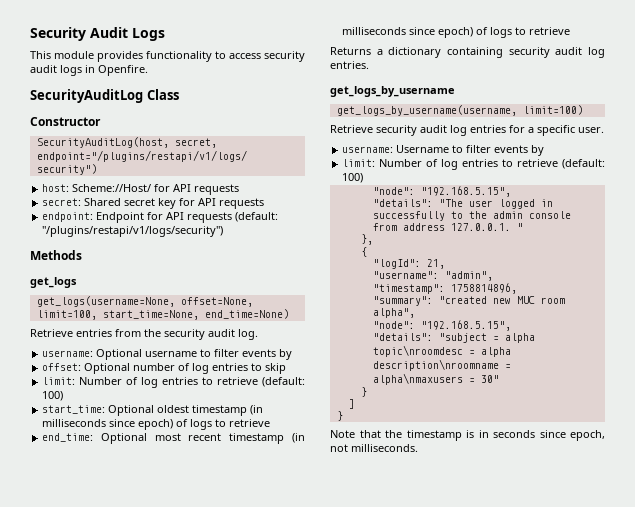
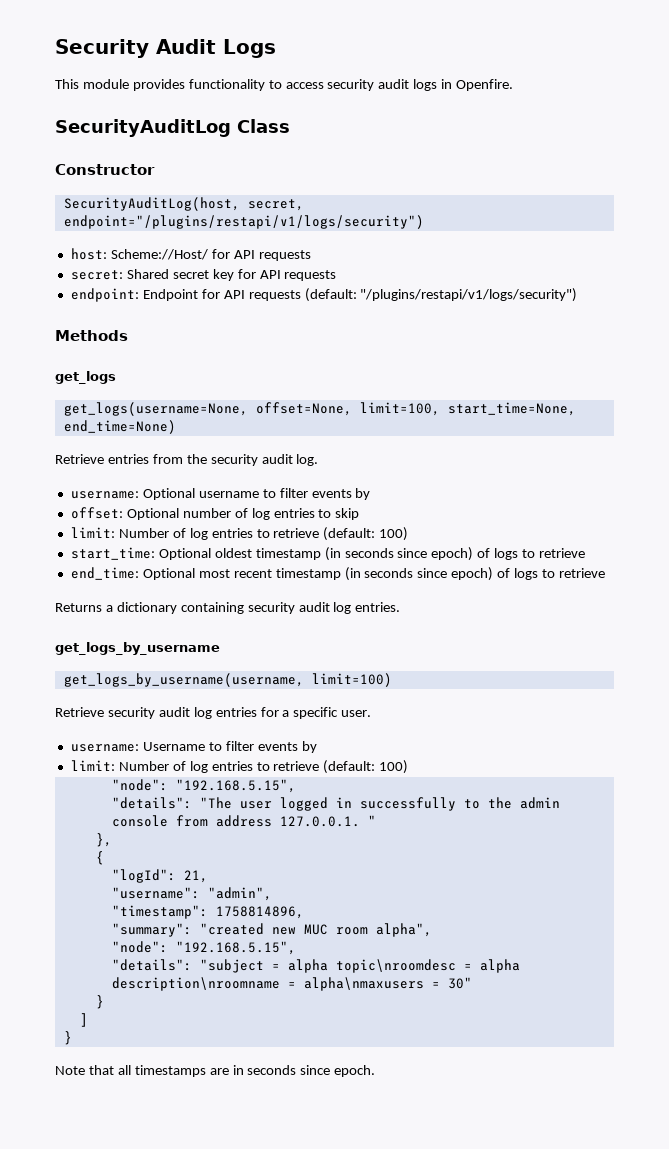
- start_time: Optional oldest timestamp (in milliseconds since epoch) of logs to retrieve
+ start_time: Optional oldest timestamp (in seconds since epoch) of logs to retrieve
- end_time: Optional most recent timestamp (in milliseconds since epoch) of logs to retrieve
+ end_time: Optional most recent timestamp (in seconds since epoch) of logs to retrieve
- Note that the timestamp is in seconds since epoch, not milliseconds.
+ Note that all timestamps are in seconds since epoch.

